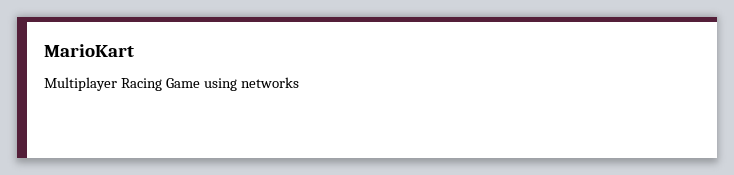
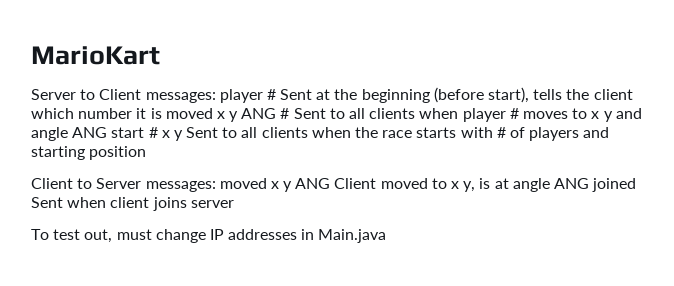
- Multiplayer Racing Game using networks
+ Server to Client messages: player # Sent at the beginning (before start), tells the client which number it is moved x y ANG # Sent to all clients when player # moves to x y and angle ANG start # x y Sent to all clients when the race starts with # of players and starting position
+ Client to Server messages: moved x y ANG Client moved to x y, is at angle ANG joined Sent when client joins server
+ To test out, must change IP addresses in Main.java

